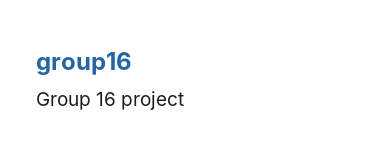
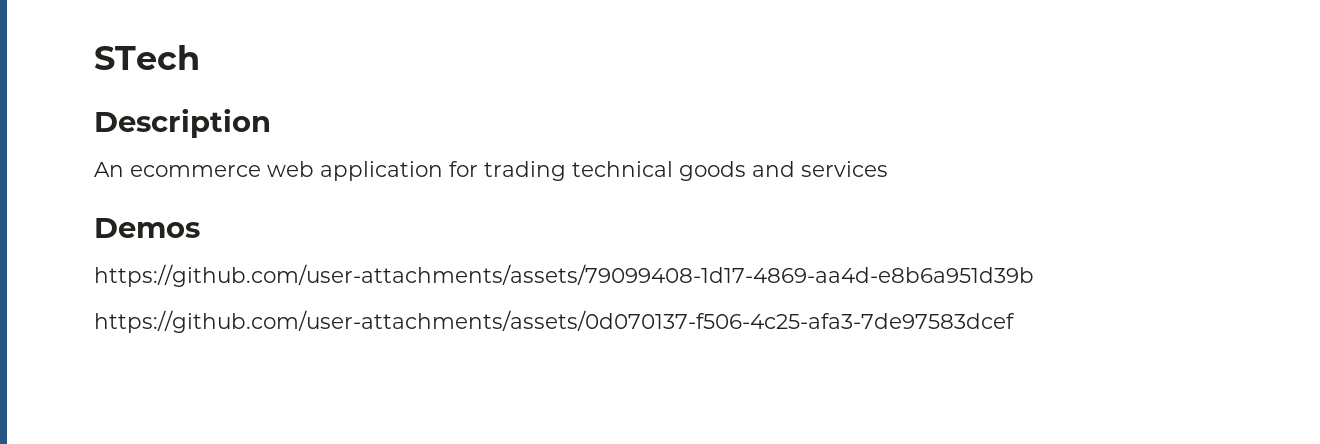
- group16
- Group 16 project
+ STech
+ Description
+ An ecommerce web application for trading technical goods and services
+ Demos
+ https://github.com/user-attachments/assets/79099408-1d17-4869-aa4d-e8b6a951d39b
+ https://github.com/user-attachments/assets/0d070137-f506-4c25-afa3-7de97583dcef

